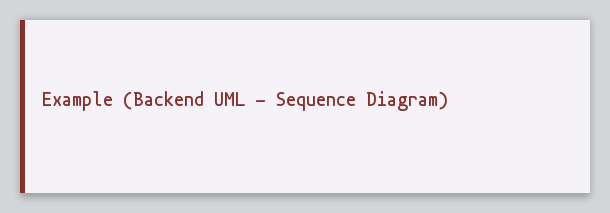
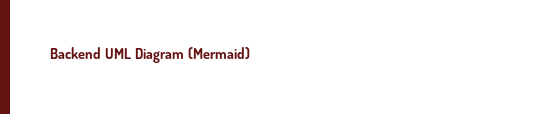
- Example (Backend UML - Sequence Diagram)
+ Backend UML Diagram (Mermaid)

